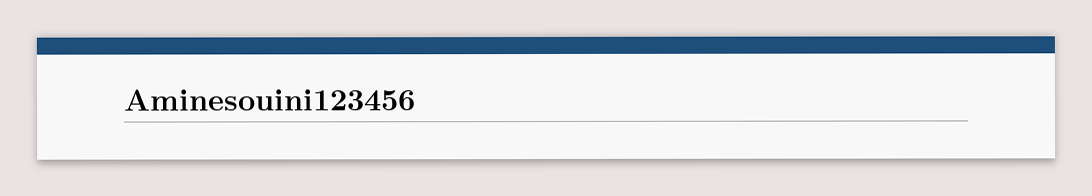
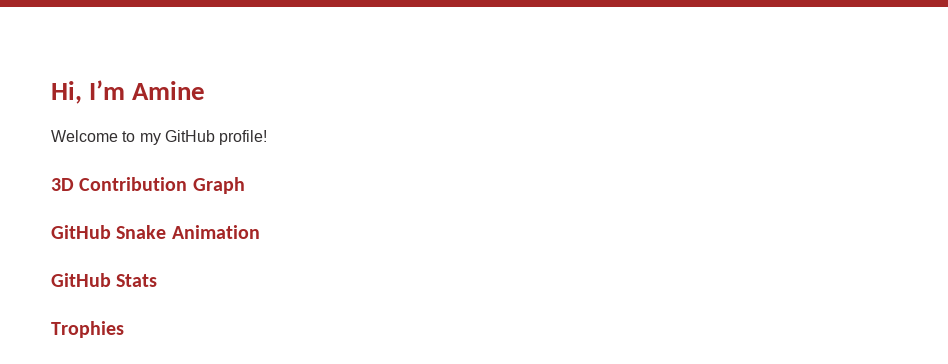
- Aminesouini123456
+ Hi, I’m Amine
+ Welcome to my GitHub profile!
+ 3D Contribution Graph
+ GitHub Snake Animation
+ GitHub Stats
+ Trophies

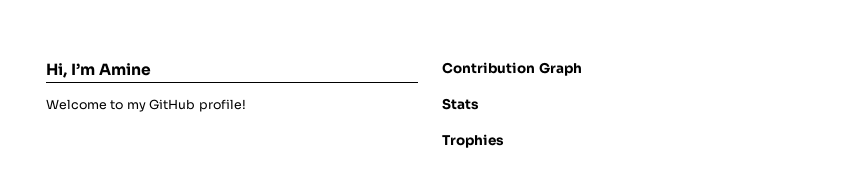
- 3D Contribution Graph
+ Contribution Graph
- GitHub Snake Animation
- GitHub Stats
+ Stats

